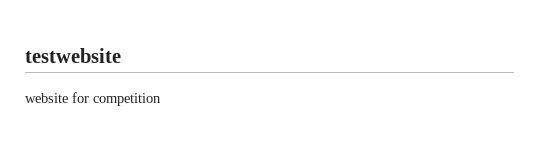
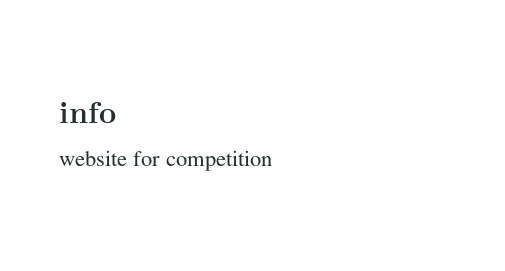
- testwebsite
+ info

